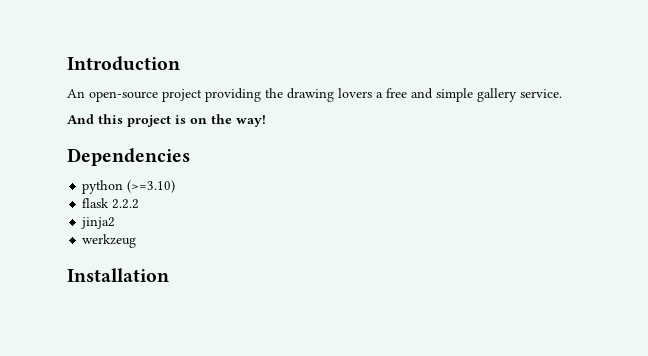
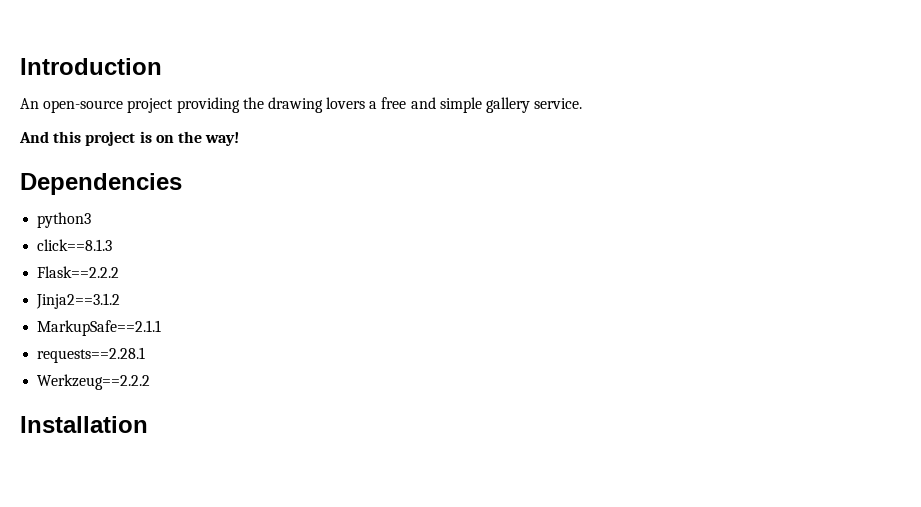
- python (>=3.10)
- flask 2.2.2
- jinja2
- werkzeug
+ python3
+ click==8.1.3
+ Flask==2.2.2
+ Jinja2==3.1.2
+ MarkupSafe==2.1.1
+ requests==2.28.1
+ Werkzeug==2.2.2

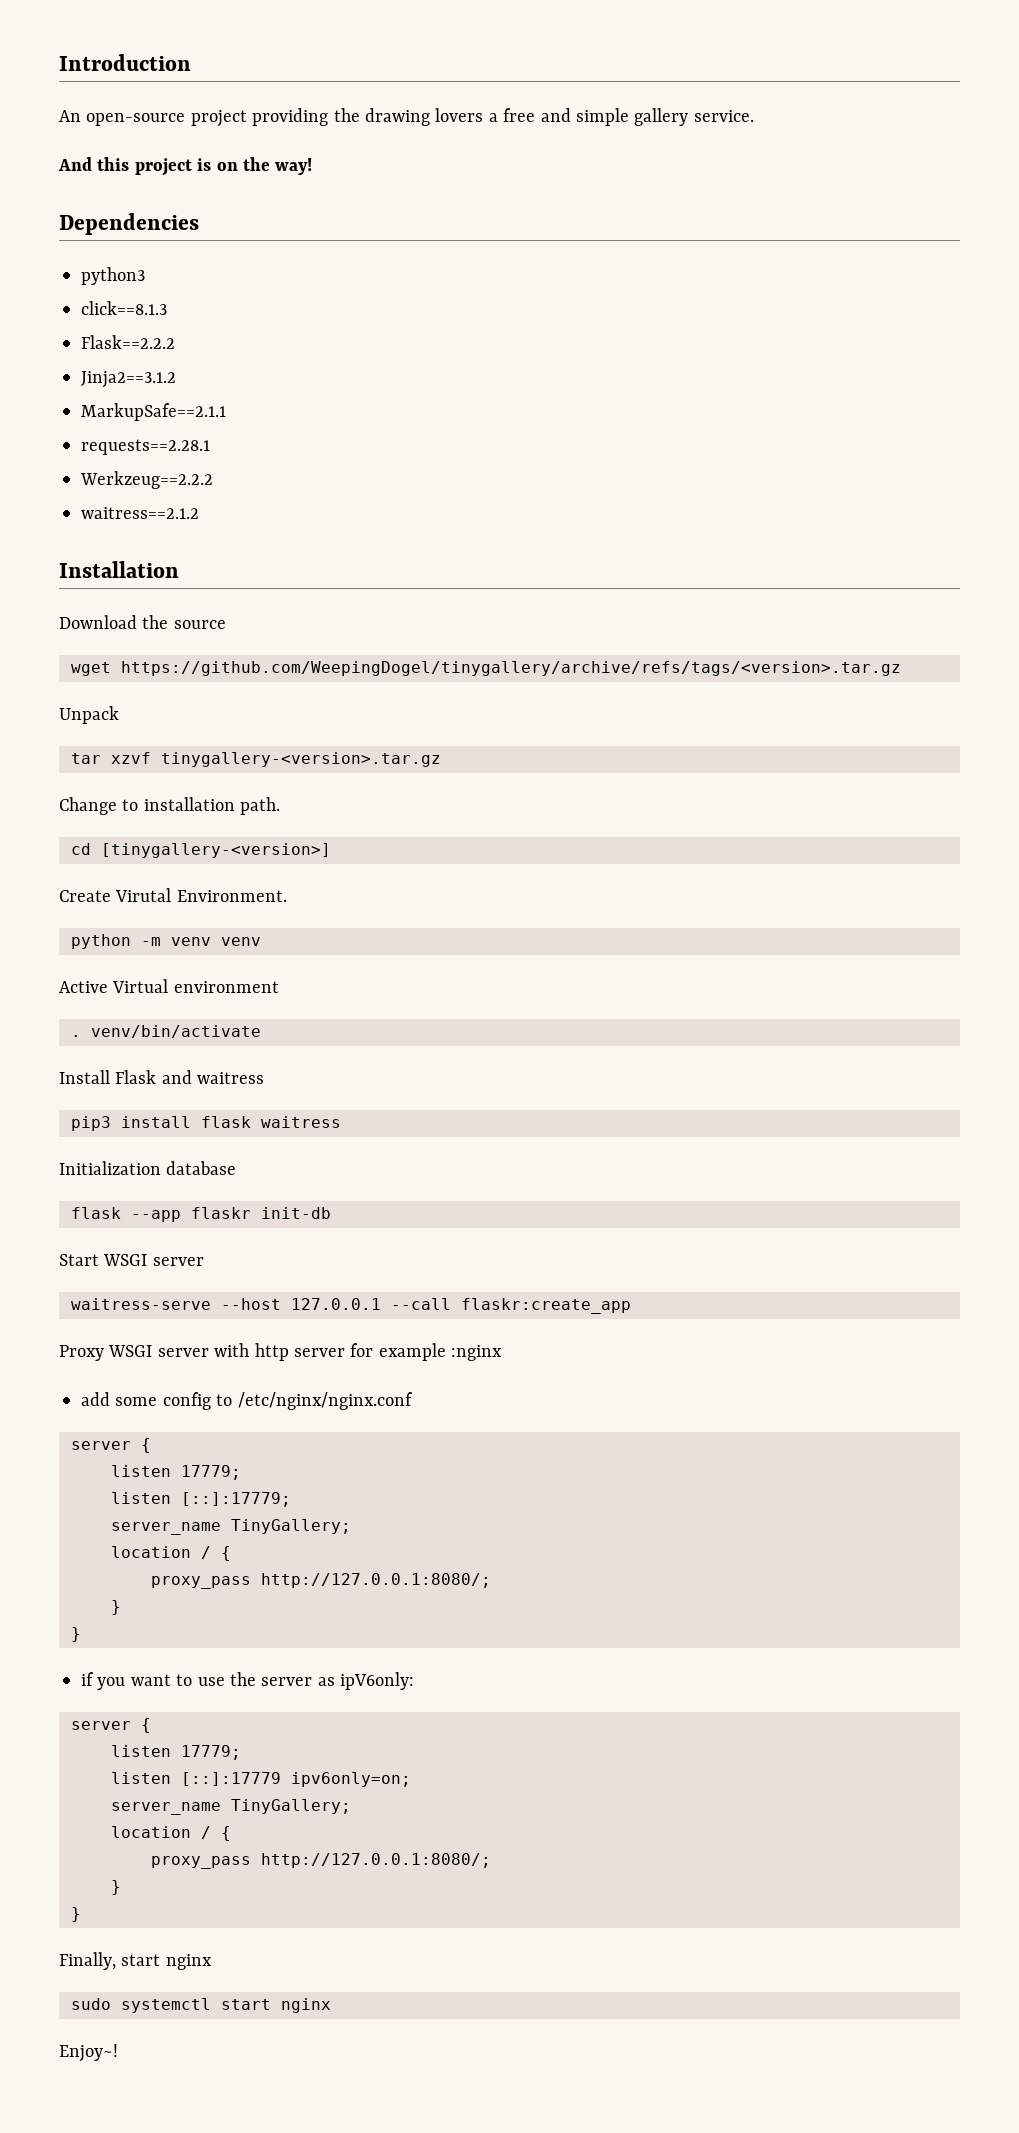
+ waitress==2.1.2
+ Download the source
+ wget https://github.com/WeepingDogel/tinygallery/archive/refs/tags/<version>.tar.gz
+ Unpack
+ tar xzvf tinygallery-<version>.tar.gz
+ Change to installation path.
+ cd [tinygallery-<version>]
+ Create Virutal Environment.
+ python -m venv venv
+ Active Virtual environment
+ . venv/bin/activate
+ Install Flask and waitress
+ pip3 install flask waitress
+ Initialization database
+ flask --app flaskr init-db
+ Start WSGI server
+ waitress-serve --host 127.0.0.1 --call flaskr:create_app
+ Proxy WSGI server with http server for example :nginx
+ add some config to /etc/nginx/nginx.conf
+ server {
+ listen 17779;
+ listen [::]:17779;
+ server_name TinyGallery;
+ location / {
+ proxy_pass http://127.0.0.1:8080/;
+ }
+ }
+ if you want to use the server as ipV6only:
+ server {
+ listen 17779;
+ listen [::]:17779 ipv6only=on;
+ server_name TinyGallery;
+ location / {
+ proxy_pass http://127.0.0.1:8080/;
+ }
+ }
+ Finally, start nginx
+ sudo systemctl start nginx
+ Enjoy~!

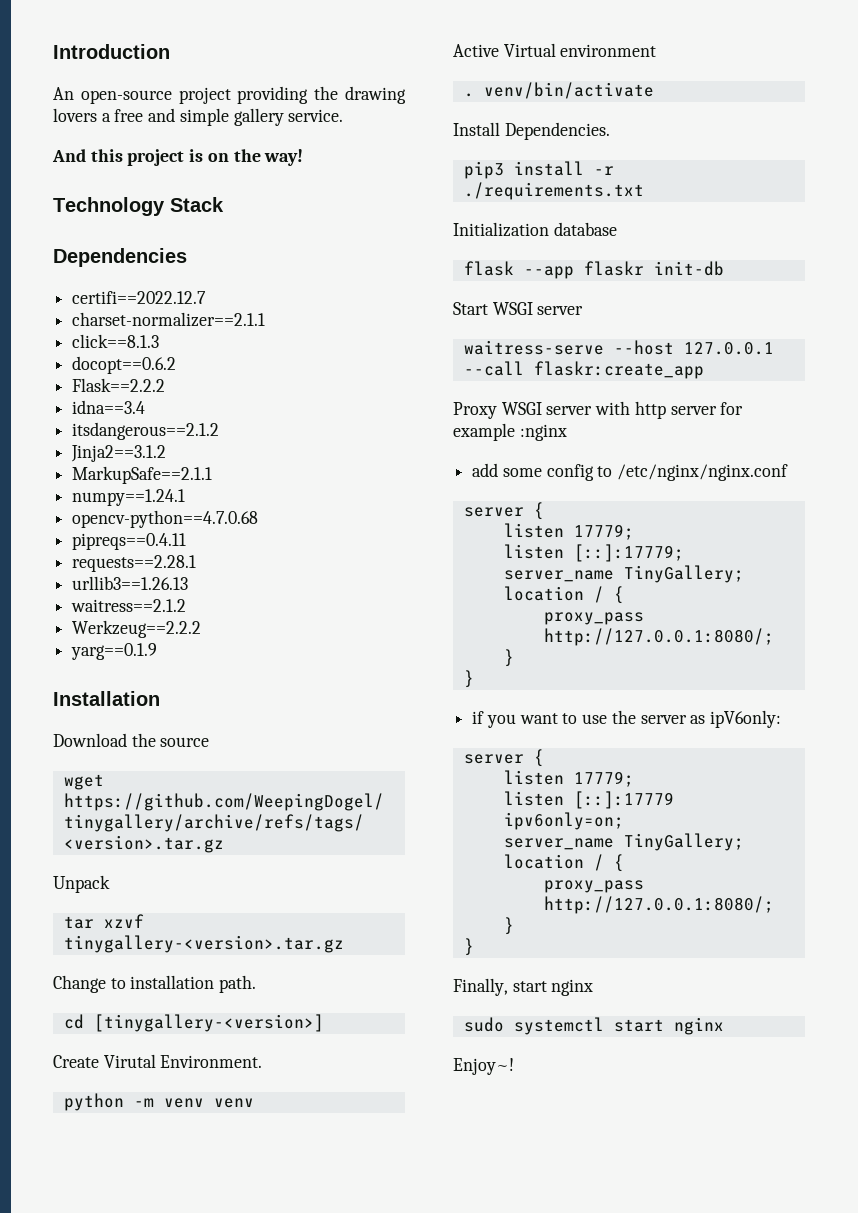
+ Technology Stack
- python3
+ certifi==2022.12.7
+ charset-normalizer==2.1.1
+ docopt==0.6.2
+ idna==3.4
+ itsdangerous==2.1.2
+ numpy==1.24.1
+ opencv-python==4.7.0.68
+ pipreqs==0.4.11
+ urllib3==1.26.13
+ waitress==2.1.2
- waitress==2.1.2
+ yarg==0.1.9
- Install Flask and waitress
+ Install Dependencies.
- pip3 install flask waitress
+ pip3 install -r ./requirements.txt

